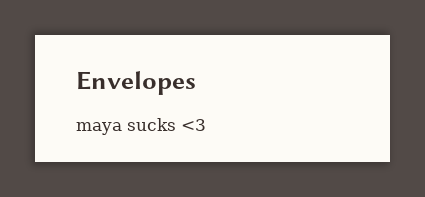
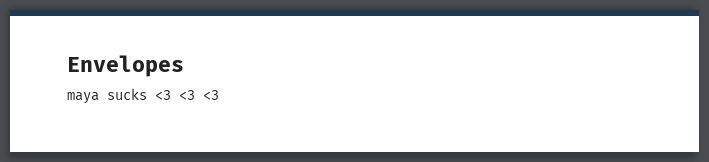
- maya sucks <3
+ maya sucks <3 <3 <3

